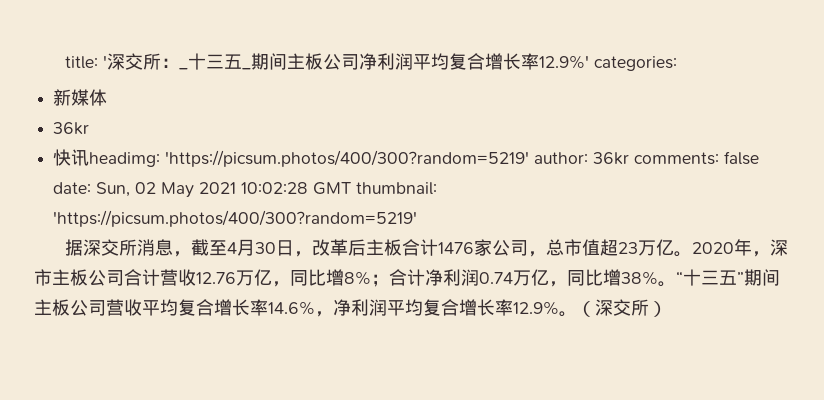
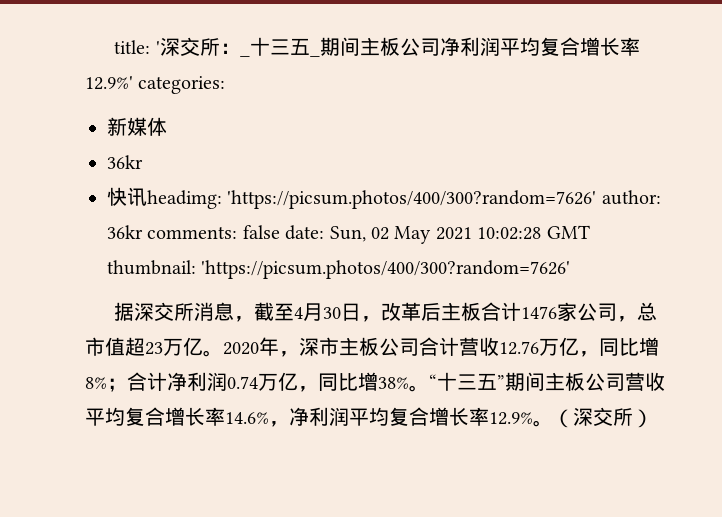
- 快讯headimg: 'https://picsum.photos/400/300?random=5219' author: 36kr comments: false date: Sun, 02 May 2021 10:02:28 GMT thumbnail: 'https://picsum.photos/400/300?random=5219'
+ 快讯headimg: 'https://picsum.photos/400/300?random=7626' author: 36kr comments: false date: Sun, 02 May 2021 10:02:28 GMT thumbnail: 'https://picsum.photos/400/300?random=7626'

